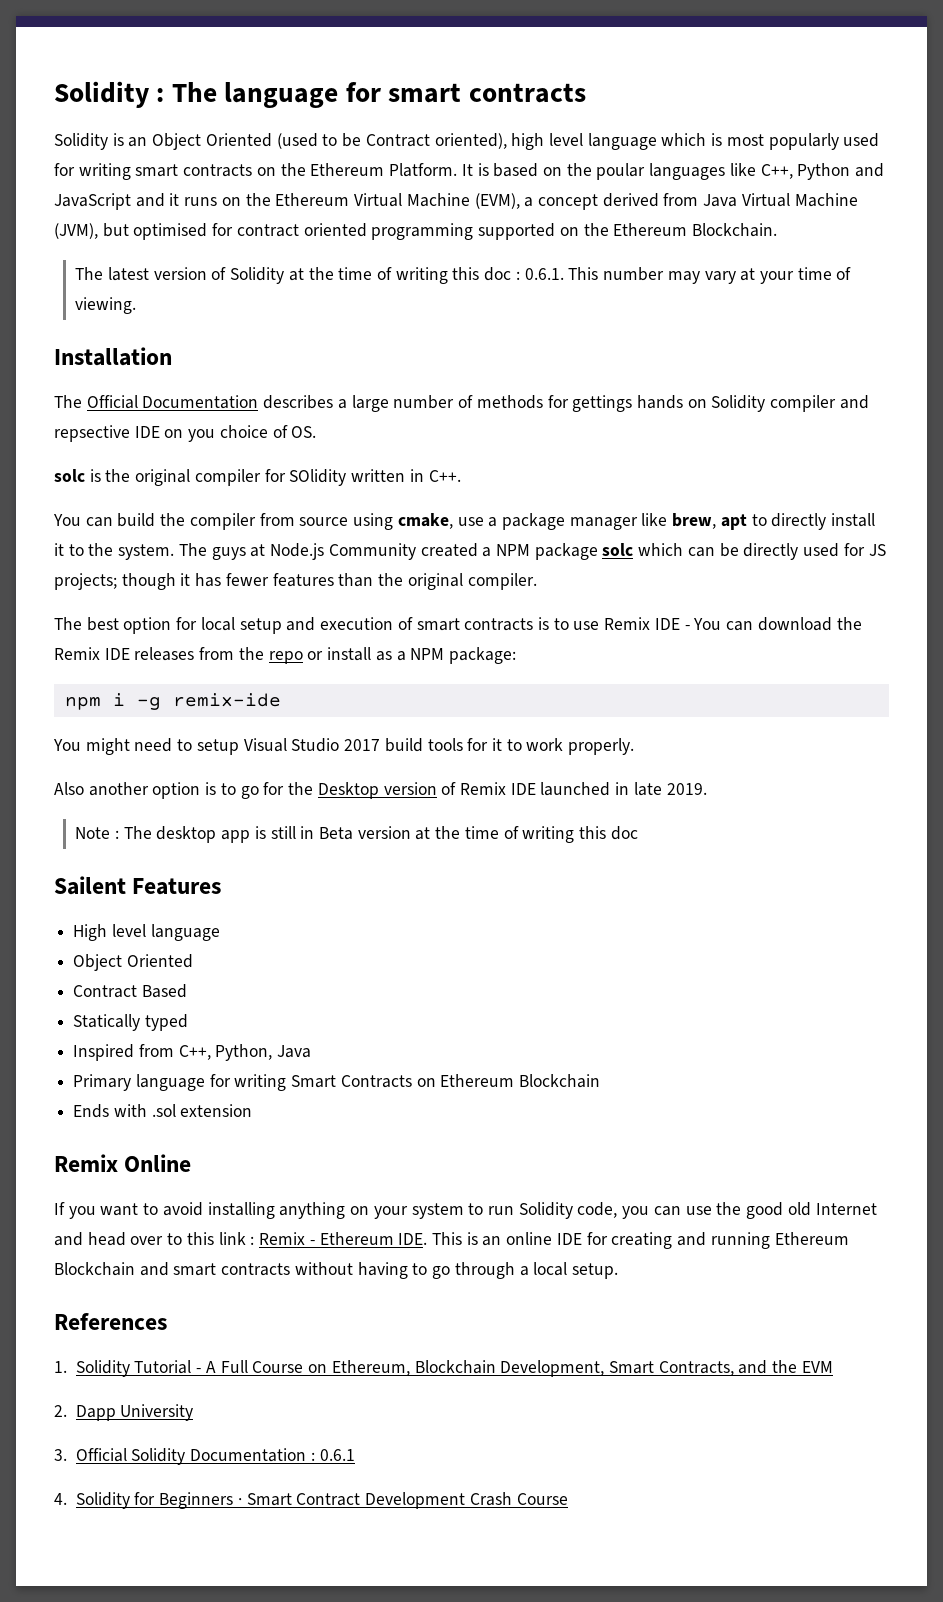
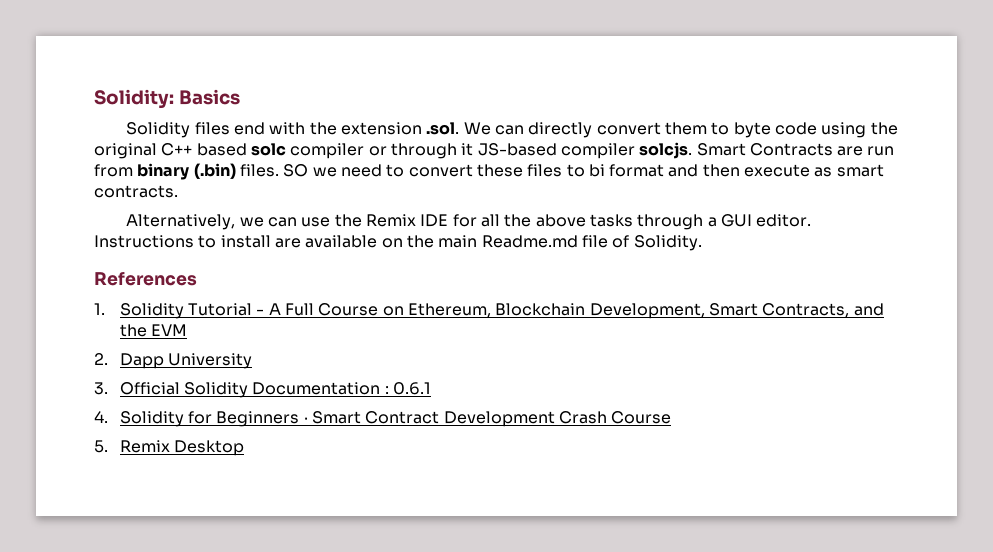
- Solidity : The language for smart contracts
- Solidity is an Object Oriented (used to be Contract oriented), high level language which is most popularly used for writing smart contracts on the Ethereum Platform. It is based on the poular languages like C++, Python and JavaScript and it runs on the Ethereum Virtual Machine (EVM), a concept derived from Java Virtual Machine (JVM), but optimised for contract oriented programming supported on the Ethereum Blockchain.
- The latest version of Solidity at the time of writing this doc : 0.6.1. This number may vary at your time of viewing.
- Installation
- The Official Documentation describes a large number of methods for gettings hands on Solidity compiler and repsective IDE on you choice of OS.
- solc is the original compiler for SOlidity written in C++.
- You can build the compiler from source using cmake, use a package manager like brew, apt to directly install it to the system. The guys at Node.js Community created a NPM package solc which can be directly used for JS projects; though it has fewer features than the original compiler.
- The best option for local setup and execution of smart contracts is to use Remix IDE - You can download the Remix IDE releases from the repo or install as a NPM package:
- npm i -g remix-ide
- You might need to setup Visual Studio 2017 build tools for it to work properly.
- Also another option is to go for the Desktop version of Remix IDE launched in late 2019.
- Note : The desktop app is still in Beta version at the time of writing this doc
- Sailent Features
- High level language
- Object Oriented
- Contract Based
- Statically typed
- Inspired from C++, Python, Java
- Primary language for writing Smart Contracts on Ethereum Blockchain
- Ends with .sol extension
- Remix Online
- If you want to avoid installing anything on your system to run Solidity code, you can use the good old Internet and head over to this link : Remix - Ethereum IDE. This is an online IDE for creating and running Ethereum Blockchain and smart contracts without having to go through a local setup.
+ Solidity: Basics
+ Solidity files end with the extension .sol. We can directly convert them to byte code using the original C++ based solc compiler or through it JS-based compiler solcjs. Smart Contracts are run from binary (.bin) files. SO we need to convert these files to bi format and then execute as smart contracts.
+ Alternatively, we can use the Remix IDE for all the above tasks through a GUI editor. Instructions to install are available on the main Readme.md file of Solidity.
+ 5. Remix Desktop

